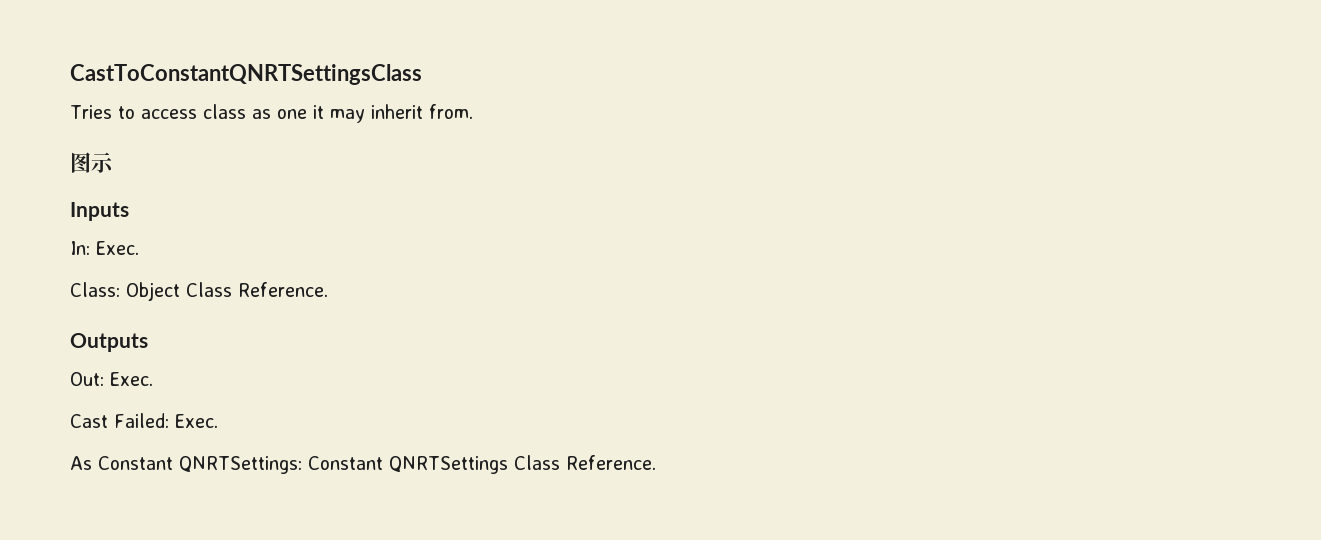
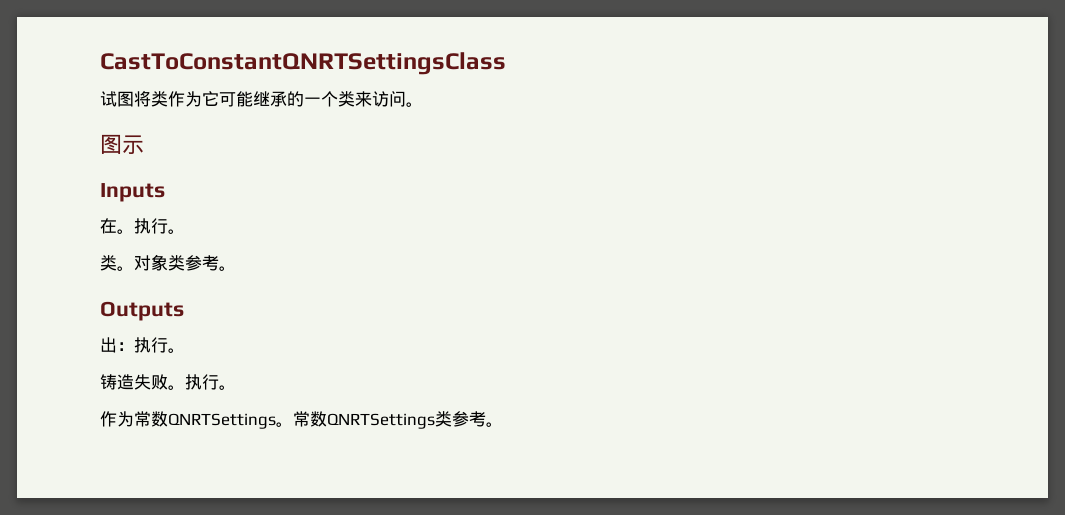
- Tries to access class as one it may inherit from.
+ 试图将类作为它可能继承的一个类来访问。
  图示
  Inputs
- In: Exec.
- Class: Object Class Reference.
+ 在。执行。
+ 类。对象类参考。
  Outputs
- Out: Exec.
- Cast Failed: Exec.
- As Constant QNRTSettings: Constant QNRTSettings Class Reference.
+ 出：执行。
+ 铸造失败。执行。
+ 作为常数QNRTSettings。常数QNRTSettings类参考。

